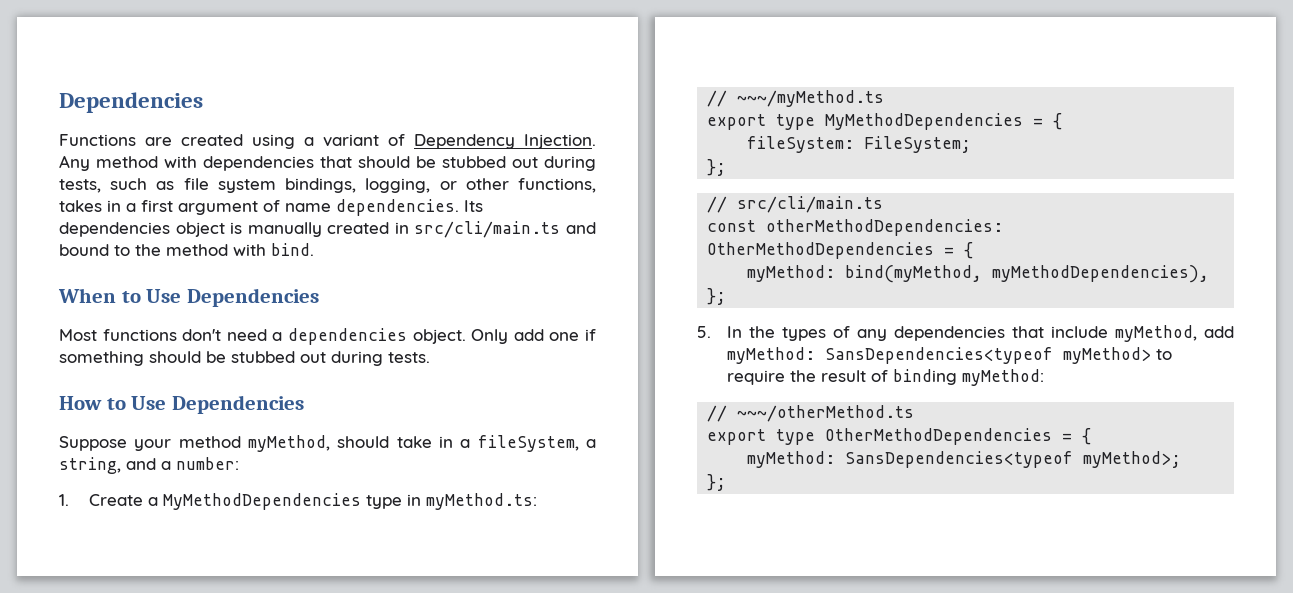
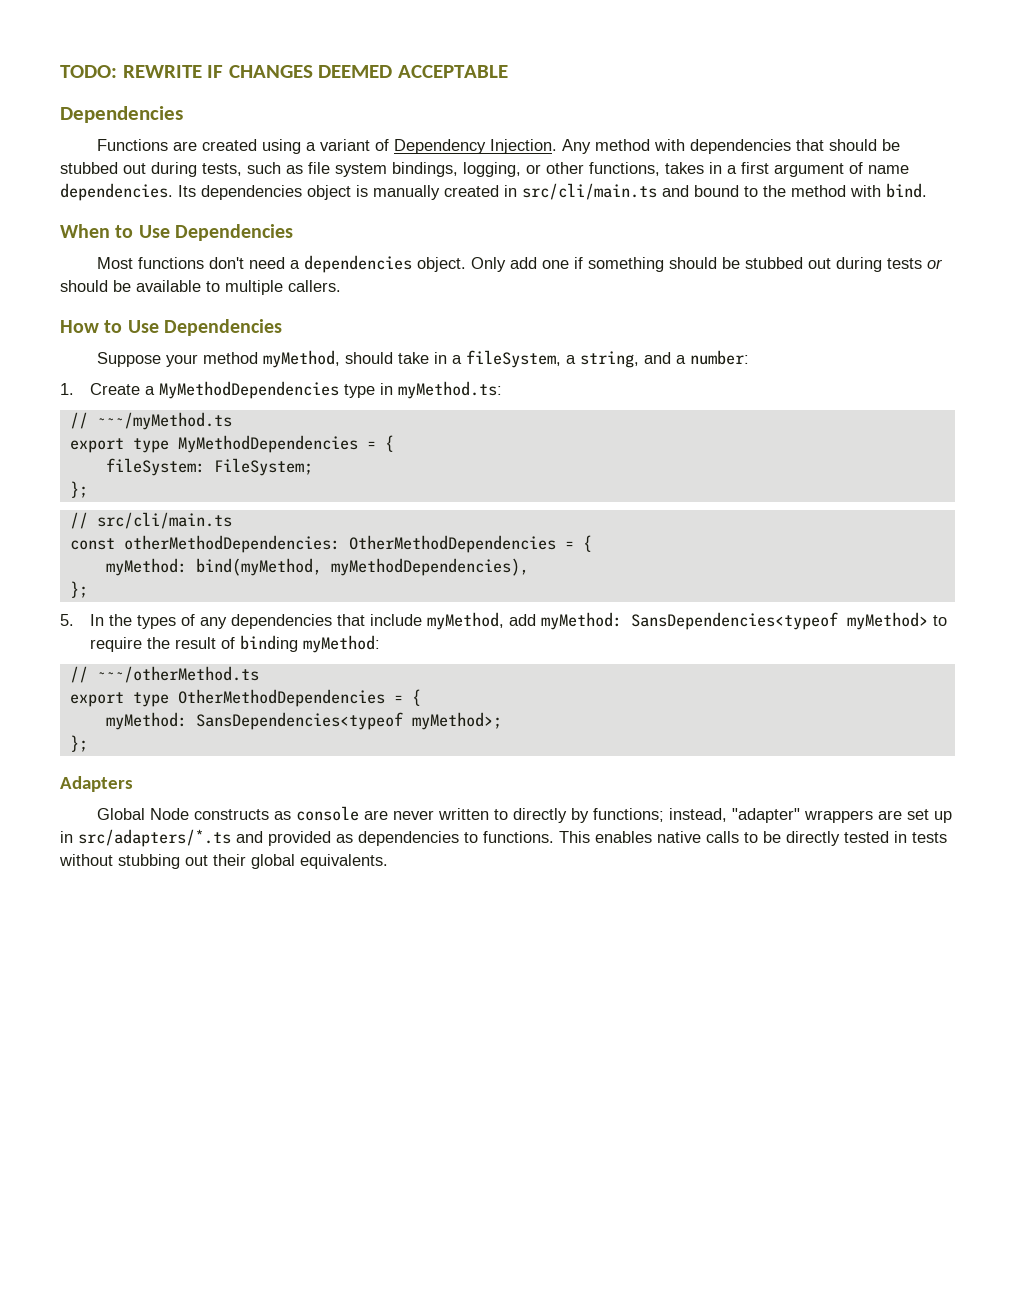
+ TODO: REWRITE IF CHANGES DEEMED ACCEPTABLE
- Only add one if something should be stubbed out during tests.
+ Only add one if something should be stubbed out during tests or should be available to multiple callers.
+ Adapters
+ Global Node constructs as console are never written to directly by functions; instead, "adapter" wrappers are set up in src/adapters/*.ts and provided as dependencies to functions. This enables native calls to be directly tested in tests without stubbing out their global equivalents.

